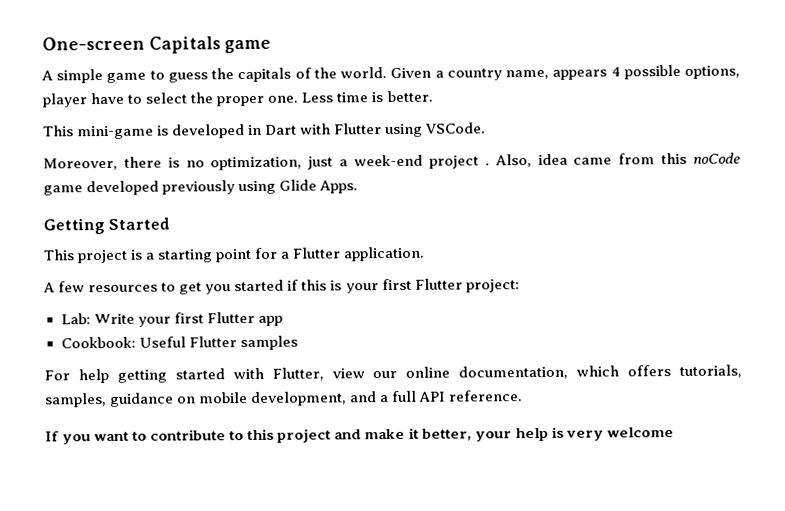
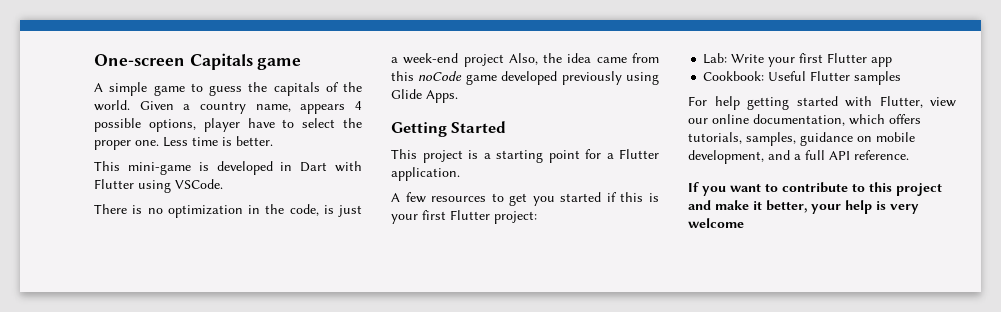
- Moreover, there is no optimization, just a week-end project . Also, idea came from this noCode game developed previously using Glide Apps.
+ There is no optimization in the code, is just a week-end project Also, the idea came from this noCode game developed previously using Glide Apps.

